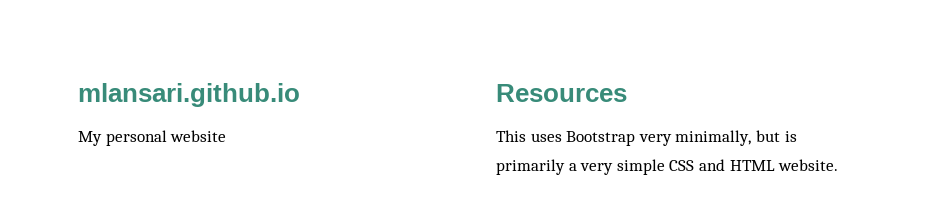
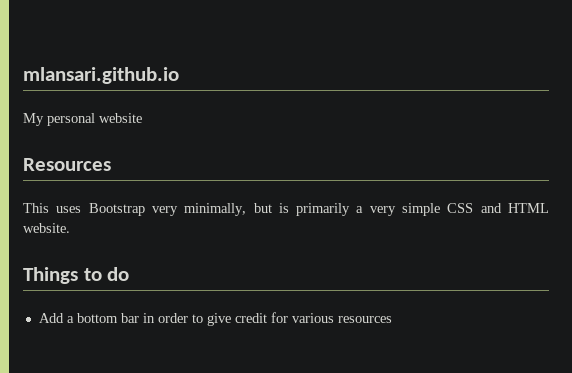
+ Things to do
+ Add a bottom bar in order to give credit for various resources

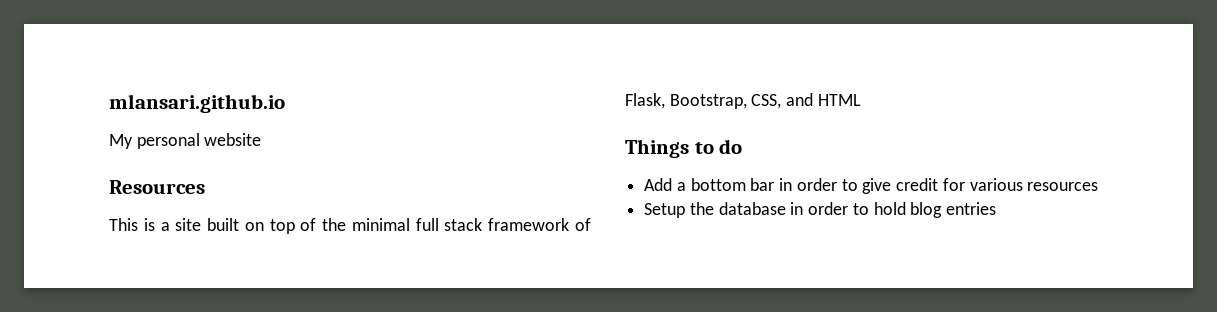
- This uses Bootstrap very minimally, but is primarily a very simple CSS and HTML website.
+ This is a site built on top of the minimal full stack framework of Flask, Bootstrap, CSS, and HTML
+ Setup the database in order to hold blog entries

